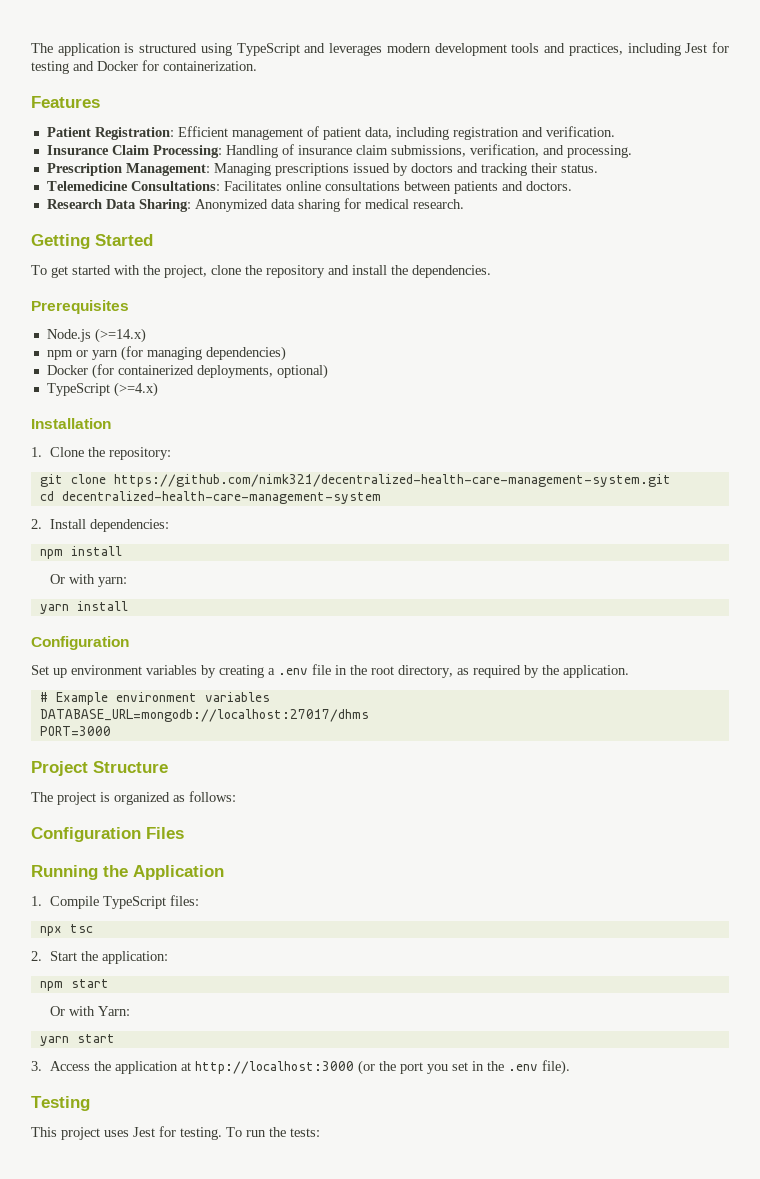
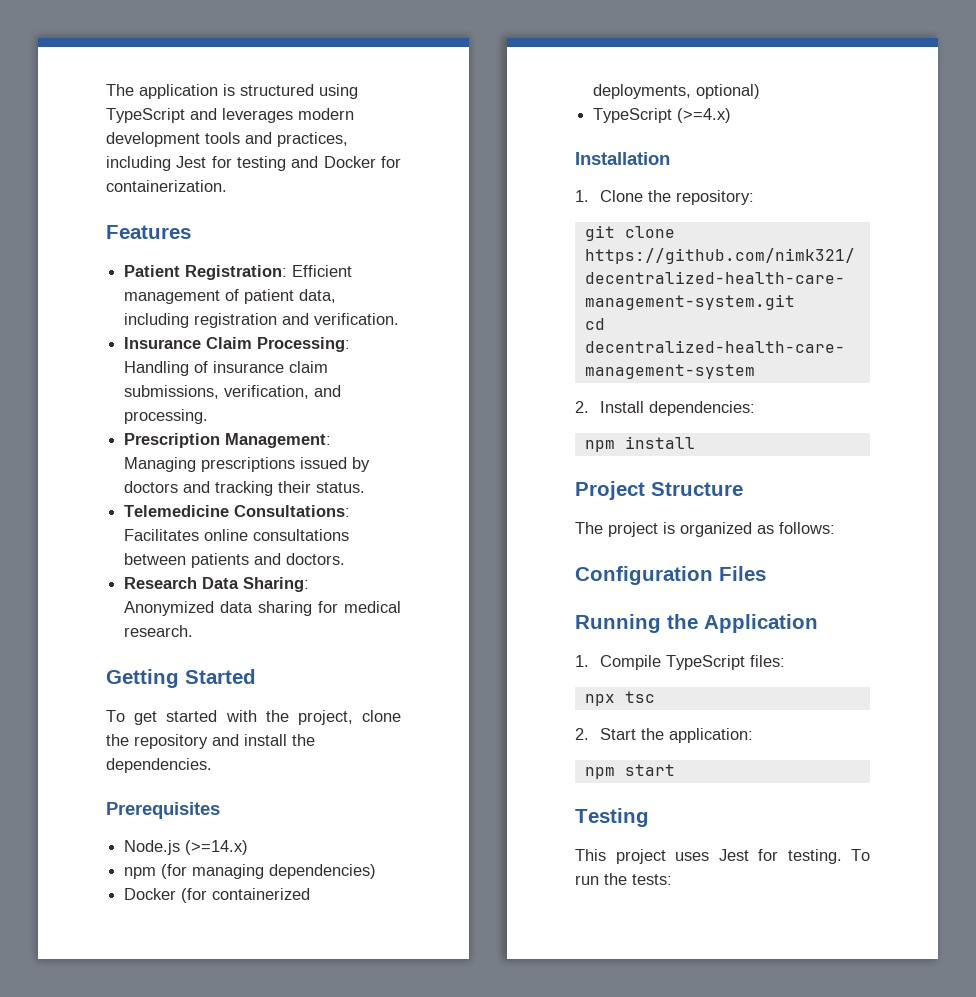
- npm or yarn (for managing dependencies)
+ npm (for managing dependencies)
- Or with yarn:
- yarn install
- Configuration
- Set up environment variables by creating a .env file in the root directory, as required by the application.
- # Example environment variables
- DATABASE_URL=mongodb://localhost:27017/dhms
- PORT=3000
- Or with Yarn:
- yarn start
- 3. Access the application at http://localhost:3000 (or the port you set in the .env file).

